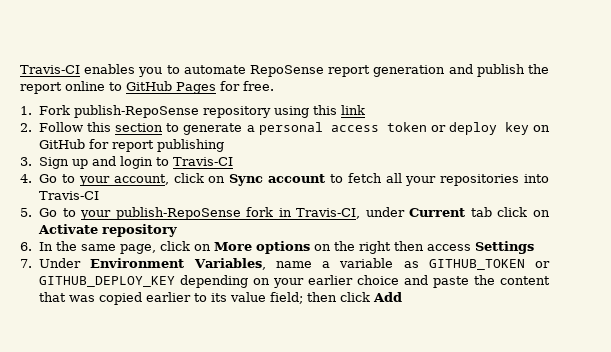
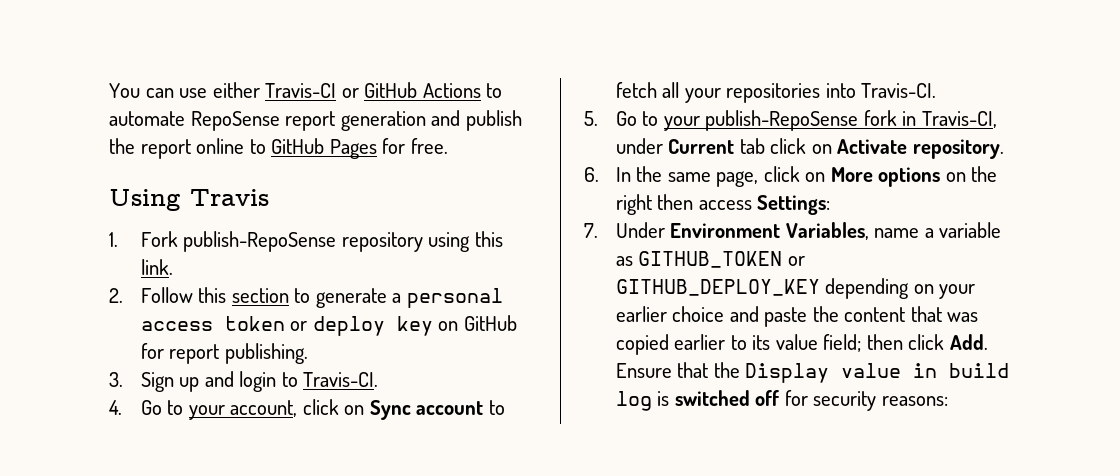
- Travis-CI enables you to automate RepoSense report generation and publish the report online to GitHub Pages for free.
+ You can use either Travis-CI or GitHub Actions to automate RepoSense report generation and publish the report online to GitHub Pages for free.
+ Using Travis
- 1. Fork publish-RepoSense repository using this link
+ 1. Fork publish-RepoSense repository using this link.
- 2. Follow this section to generate a personal access token or deploy key on GitHub for report publishing
+ 2. Follow this section to generate a personal access token or deploy key on GitHub for report publishing.
- 3. Sign up and login to Travis-CI
+ 3. Sign up and login to Travis-CI.
- 4. Go to your account, click on Sync account to fetch all your repositories into Travis-CI
+ 4. Go to your account, click on Sync account to fetch all your repositories into Travis-CI.
- 5. Go to your publish-RepoSense fork in Travis-CI, under Current tab click on Activate repository
+ 5. Go to your publish-RepoSense fork in Travis-CI, under Current tab click on Activate repository.
- 6. In the same page, click on More options on the right then access Settings
+ 6. In the same page, click on More options on the right then access Settings:
- 7. Under Environment Variables, name a variable as GITHUB_TOKEN or GITHUB_DEPLOY_KEY depending on your earlier choice and paste the content that was copied earlier to its value field; then click Add
+ 7. Under Environment Variables, name a variable as GITHUB_TOKEN or GITHUB_DEPLOY_KEY depending on your earlier choice and paste the content that was copied earlier to its value field; then click Add. Ensure that the Display value in build log is switched off for security reasons:

